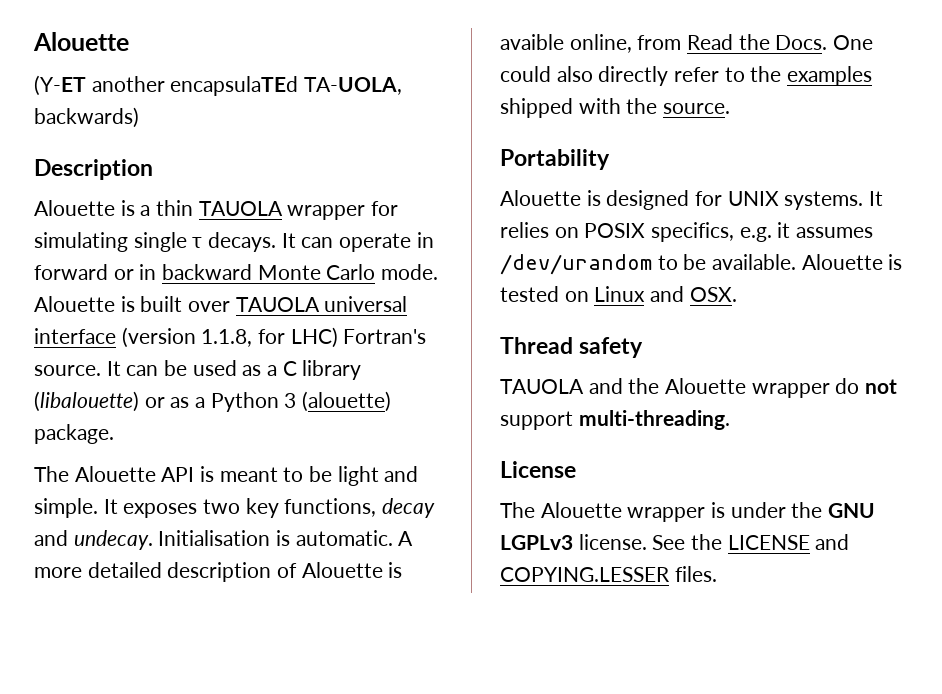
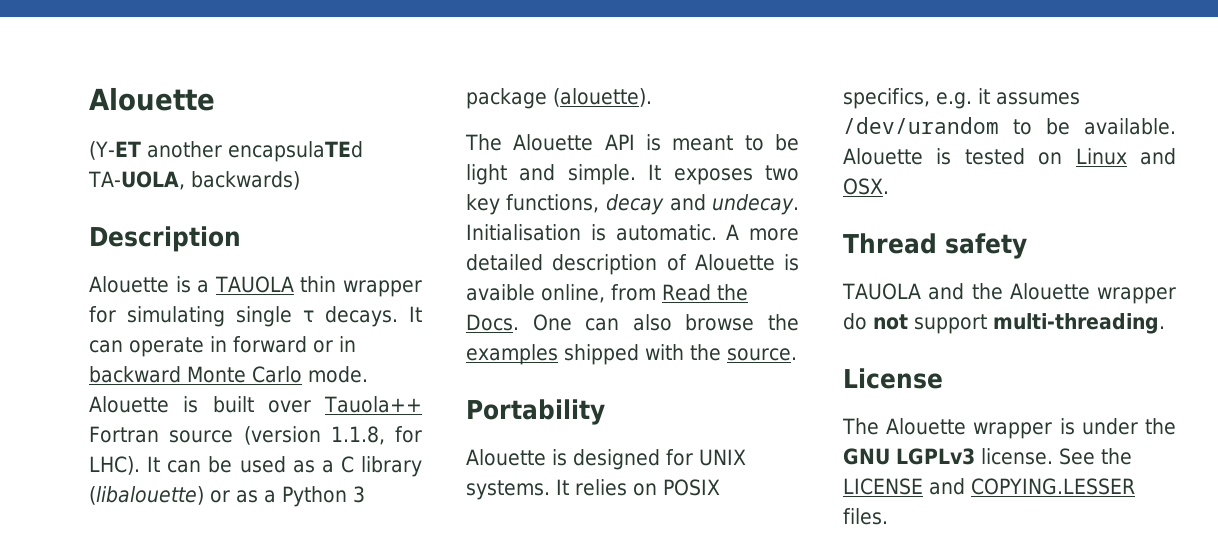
- Alouette is a thin TAUOLA wrapper for simulating single τ decays.
+ Alouette is a TAUOLA thin wrapper for simulating single τ decays.
- Alouette is built over TAUOLA universal interface (version 1.1.8, for LHC) Fortran's source.
+ Alouette is built over Tauola++ Fortran source (version 1.1.8, for LHC).
- It can be used as a C library (libalouette) or as a Python 3 (alouette) package.
+ It can be used as a C library (libalouette) or as a Python 3 package (alouette).
- One could also directly refer to the examples shipped with the source.
+ One can also browse the examples shipped with the source.

